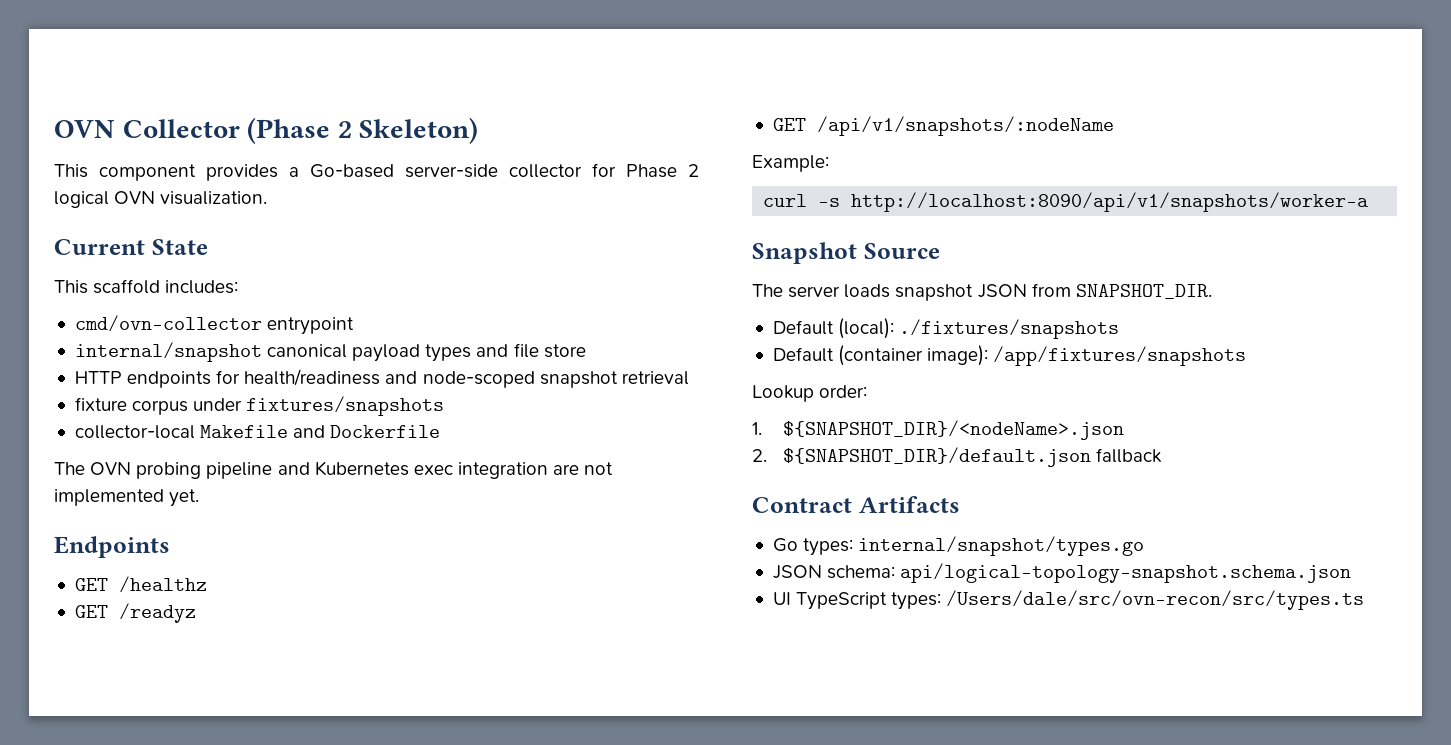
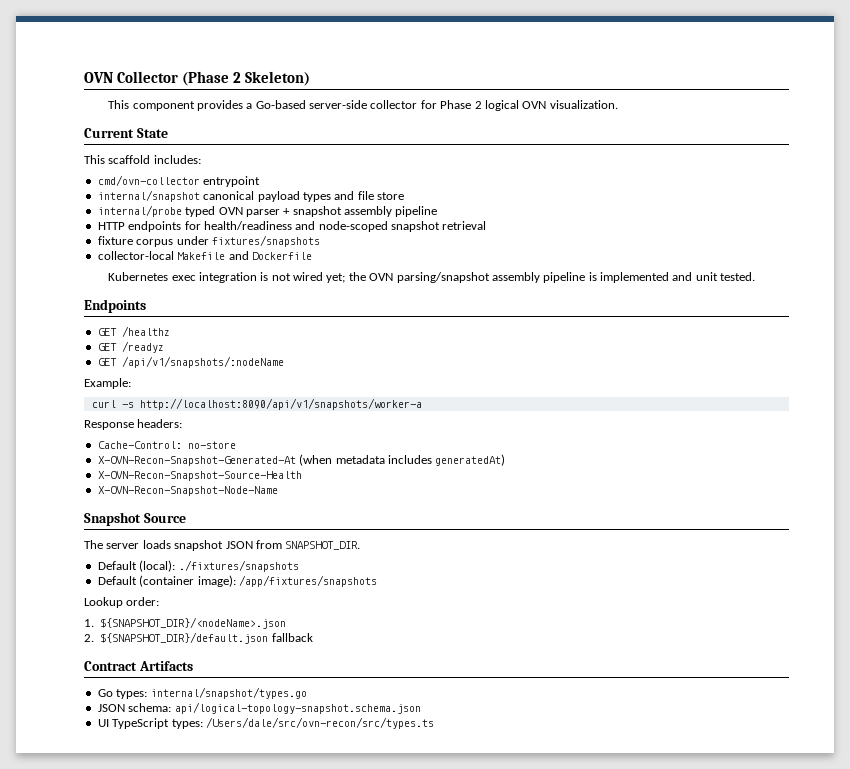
+ internal/probe typed OVN parser + snapshot assembly pipeline
- The OVN probing pipeline and Kubernetes exec integration are not implemented yet.
+ Kubernetes exec integration is not wired yet; the OVN parsing/snapshot assembly pipeline is implemented and unit tested.
+ Response headers:
+ Cache-Control: no-store
+ X-OVN-Recon-Snapshot-Generated-At (when metadata includes generatedAt)
+ X-OVN-Recon-Snapshot-Source-Health
+ X-OVN-Recon-Snapshot-Node-Name

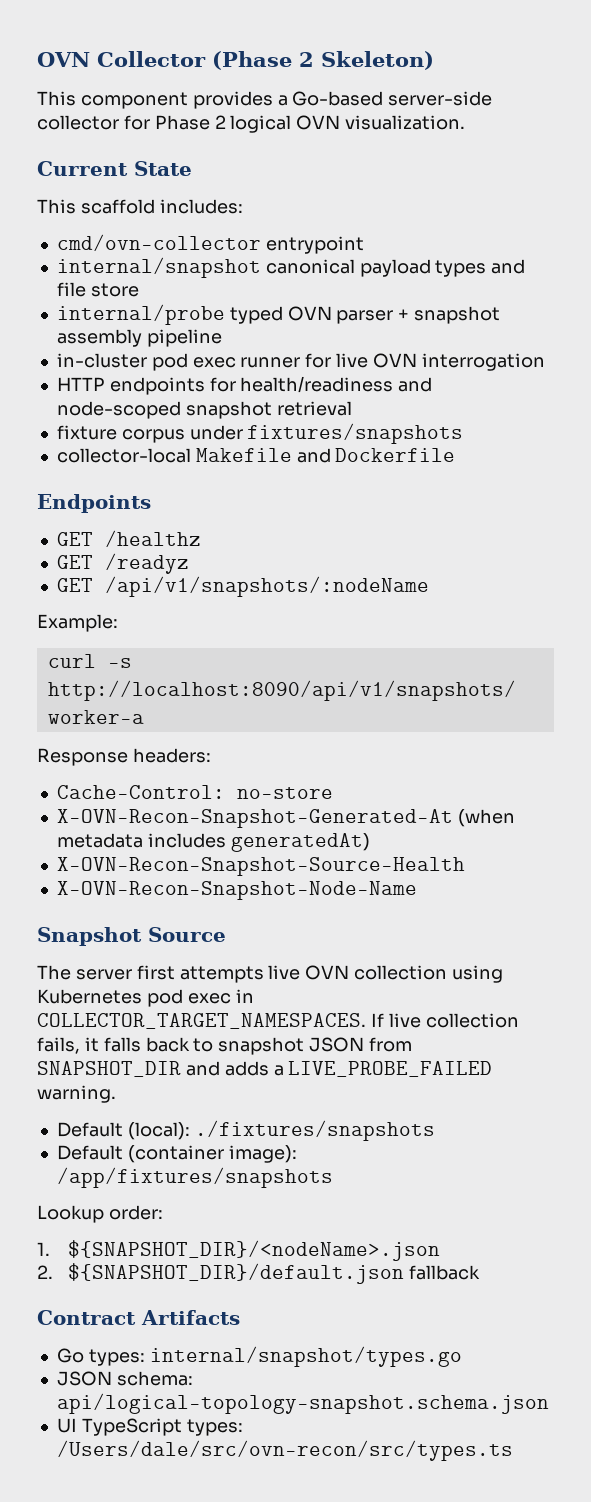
+ in-cluster pod exec runner for live OVN interrogation
- Kubernetes exec integration is not wired yet; the OVN parsing/snapshot assembly pipeline is implemented and unit tested.
- The server loads snapshot JSON from SNAPSHOT_DIR.
+ The server first attempts live OVN collection using Kubernetes pod exec in COLLECTOR_TARGET_NAMESPACES. If live collection fails, it falls back to snapshot JSON from SNAPSHOT_DIR and adds a LIVE_PROBE_FAILED warning.

